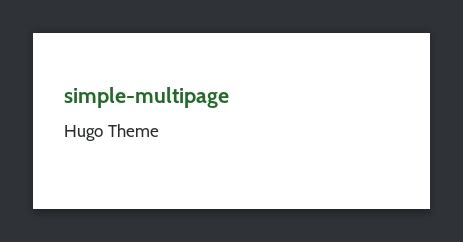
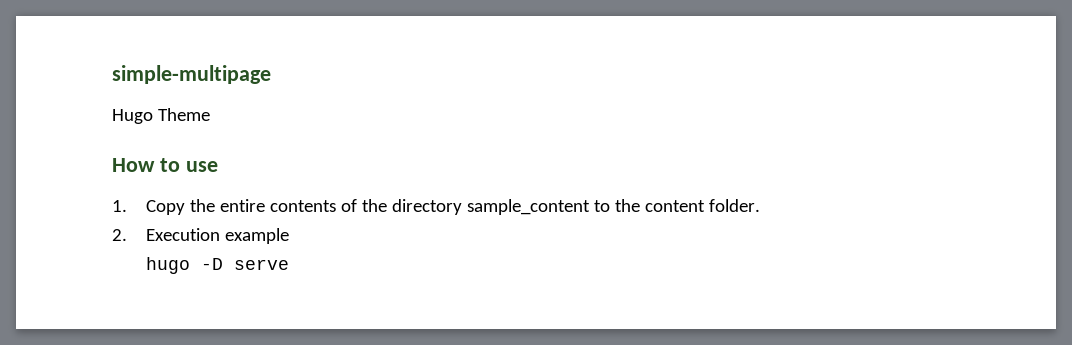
+ How to use
+ 1. Copy the entire contents of the directory sample_content to the content folder.
+ 2. Execution example
+ hugo -D serve

